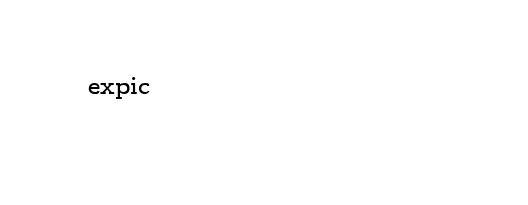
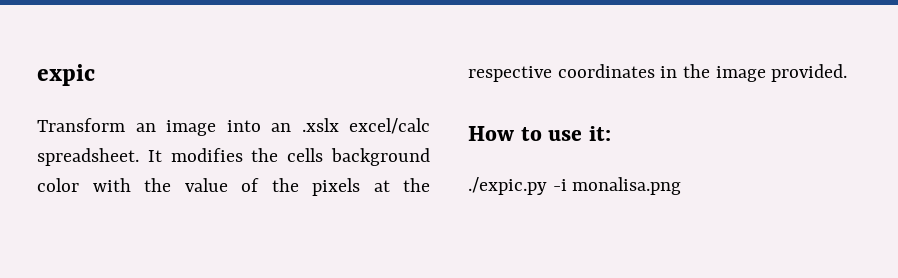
+ Transform an image into an .xslx excel/calc spreadsheet. It modifies the cells background color with the value of the pixels at the respective coordinates in the image provided.
+ How to use it:
+ ./expic.py -i monalisa.png

